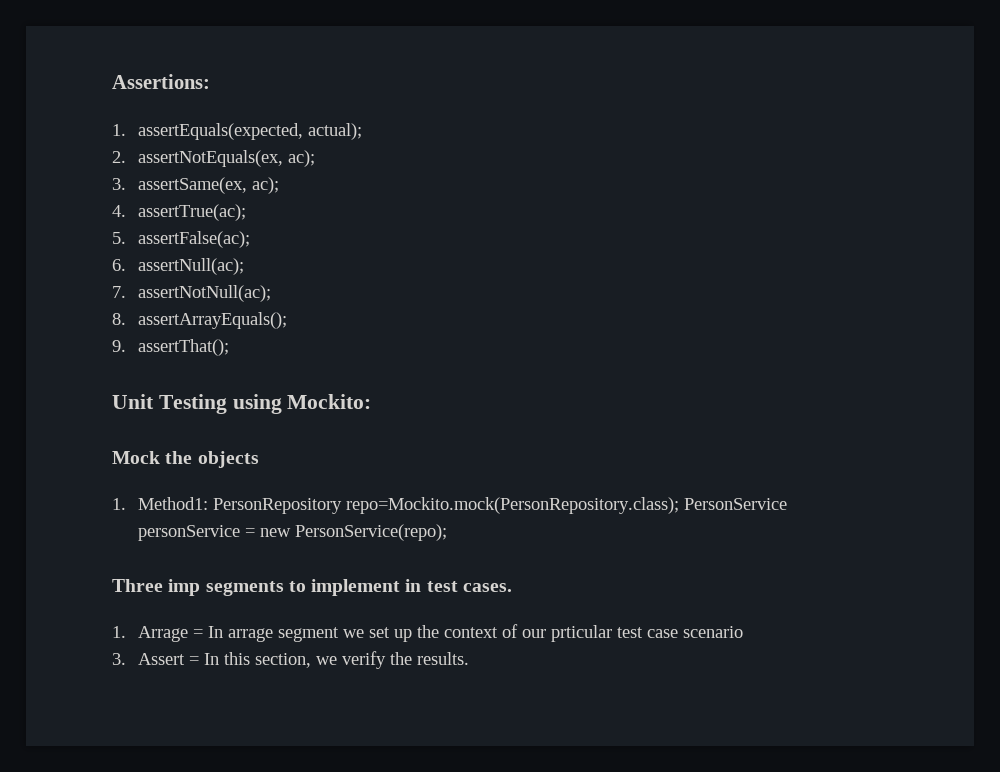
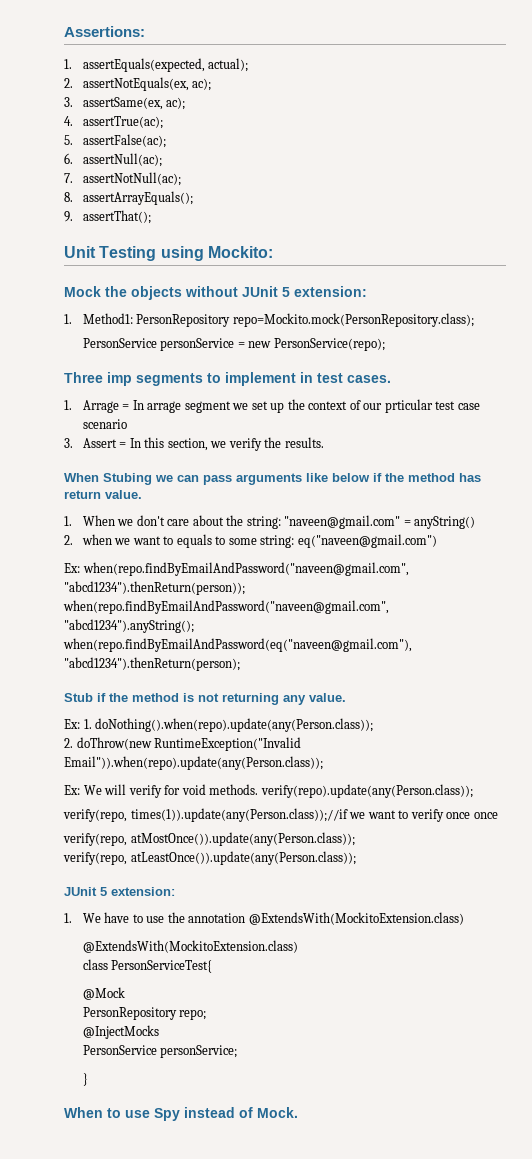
- Mock the objects
+ Mock the objects without JUnit 5 extension:
- 1. Method1: PersonRepository repo=Mockito.mock(PersonRepository.class); PersonService personService = new PersonService(repo);
+ 1. Method1: PersonRepository repo=Mockito.mock(PersonRepository.class);
+ PersonService personService = new PersonService(repo);
+ When Stubing we can pass arguments like below if the method has return value.
+ 1. When we don't care about the string: "naveen@gmail.com" = anyString()
+ 2. when we want to equals to some string: eq("naveen@gmail.com")
+ Ex: when(repo.findByEmailAndPassword("naveen@gmail.com", "abcd1234").thenReturn(person)); when(repo.findByEmailAndPassword("naveen@gmail.com", "abcd1234").anyString(); when(repo.findByEmailAndPassword(eq("naveen@gmail.com"), "abcd1234").thenReturn(person);
+ Stub if the method is not returning any value.
+ Ex: 1. doNothing().when(repo).update(any(Person.class));
+ 2. doThrow(new RuntimeException("Invalid Email")).when(repo).update(any(Person.class));
+ Ex: We will verify for void methods. verify(repo).update(any(Person.class));
+ verify(repo, times(1)).update(any(Person.class));//if we want to verify once once
+ verify(repo, atMostOnce()).update(any(Person.class));
+ verify(repo, atLeastOnce()).update(any(Person.class));
+ JUnit 5 extension:
+ 1. We have to use the annotation @ExtendsWith(MockitoExtension.class)
+ @ExtendsWith(MockitoExtension.class)
+ class PersonServiceTest{
+ @Mock
+ PersonRepository repo;
+ @InjectMocks
+ PersonService personService;
+ }
+ When to use Spy instead of Mock.

